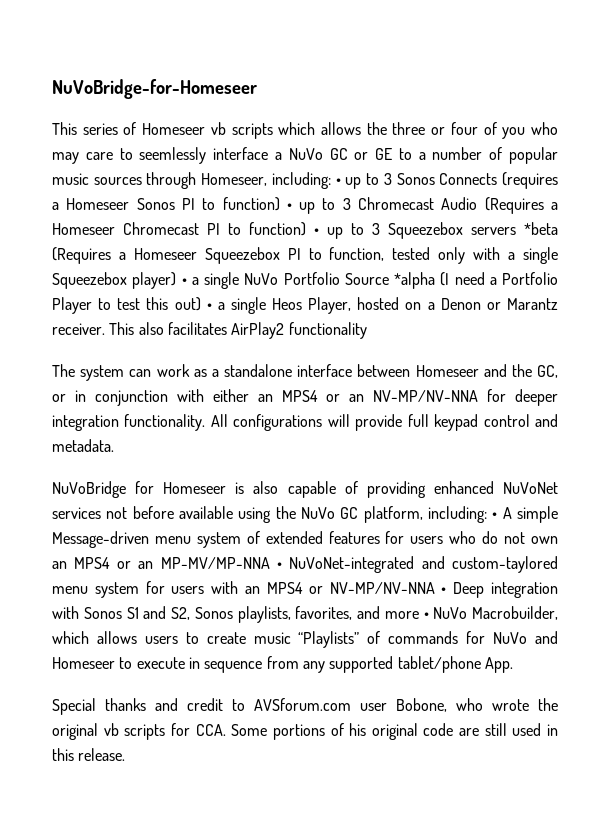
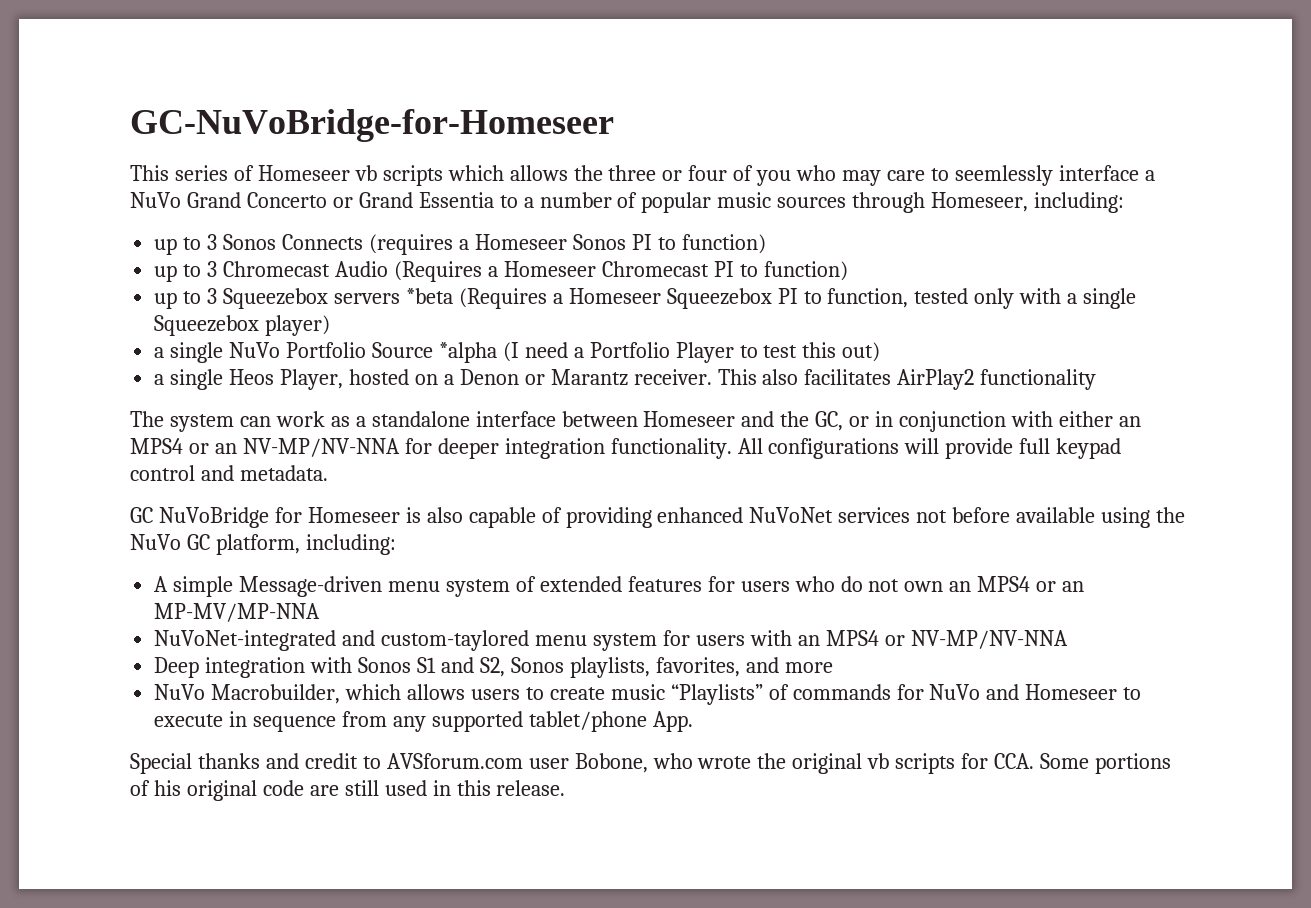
- NuVoBridge-for-Homeseer
+ GC-NuVoBridge-for-Homeseer
- This series of Homeseer vb scripts which allows the three or four of you who may care to seemlessly interface a NuVo GC or GE to a number of popular music sources through Homeseer, including: • up to 3 Sonos Connects (requires a Homeseer Sonos PI to function) • up to 3 Chromecast Audio (Requires a Homeseer Chromecast PI to function) • up to 3 Squeezebox servers *beta (Requires a Homeseer Squeezebox PI to function, tested only with a single Squeezebox player) • a single NuVo Portfolio Source *alpha (I need a Portfolio Player to test this out) • a single Heos Player, hosted on a Denon or Marantz receiver.
+ This series of Homeseer vb scripts which allows the three or four of you who may care to seemlessly interface a NuVo Grand Concerto or Grand Essentia to a number of popular music sources through Homeseer, including:
+ up to 3 Sonos Connects (requires a Homeseer Sonos PI to function)
+ up to 3 Chromecast Audio (Requires a Homeseer Chromecast PI to function)
+ up to 3 Squeezebox servers *beta (Requires a Homeseer Squeezebox PI to function, tested only with a single Squeezebox player)
+ a single NuVo Portfolio Source *alpha (I need a Portfolio Player to test this out)
+ a single Heos Player, hosted on a Denon or Marantz receiver.
- NuVoBridge for Homeseer is also capable of providing enhanced NuVoNet services not before available using the NuVo GC platform, including: • A simple Message-driven menu system of extended features for users who do not own an MPS4 or an MP-MV/MP-NNA • NuVoNet-integrated and custom-taylored menu system for users with an MPS4 or NV-MP/NV-NNA • Deep integration with Sonos S1 and S2, Sonos playlists, favorites, and more • NuVo Macrobuilder, which allows users to create music “Playlists” of commands for NuVo and Homeseer to execute in sequence from any supported tablet/phone App.
+ GC NuVoBridge for Homeseer is also capable of providing enhanced NuVoNet services not before available using the NuVo GC platform, including:
+ A simple Message-driven menu system of extended features for users who do not own an MPS4 or an MP-MV/MP-NNA
+ NuVoNet-integrated and custom-taylored menu system for users with an MPS4 or NV-MP/NV-NNA
+ Deep integration with Sonos S1 and S2, Sonos playlists, favorites, and more
+ NuVo Macrobuilder, which allows users to create music “Playlists” of commands for NuVo and Homeseer to execute in sequence from any supported tablet/phone App.

